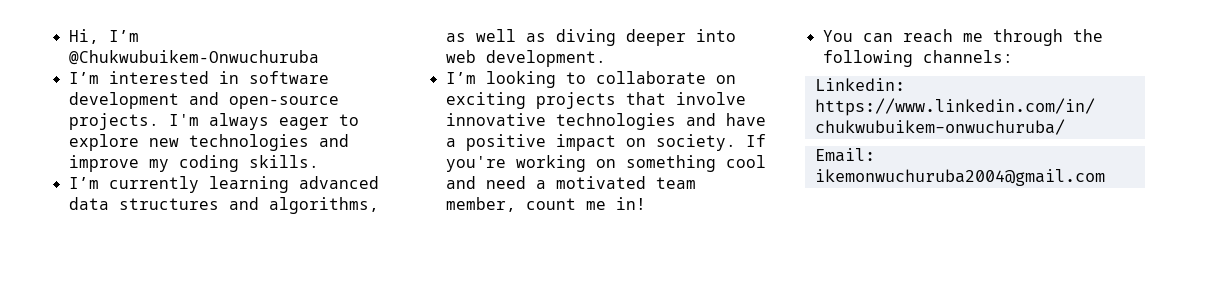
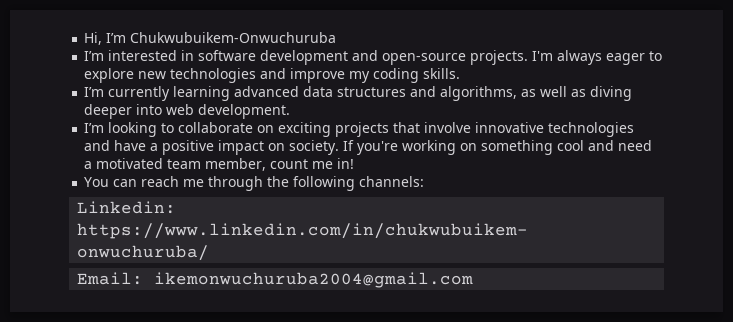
- Hi, I’m @Chukwubuikem-Onwuchuruba
+ Hi, I’m Chukwubuikem-Onwuchuruba

